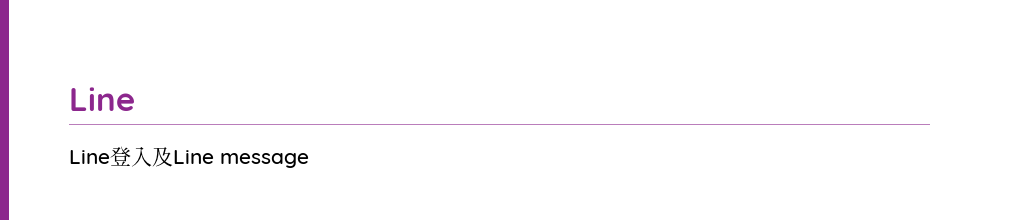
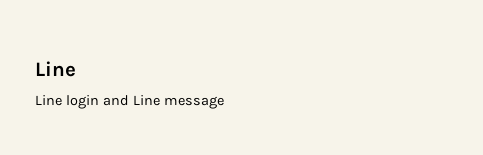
- Line登入及Line message
+ Line login and Line message

